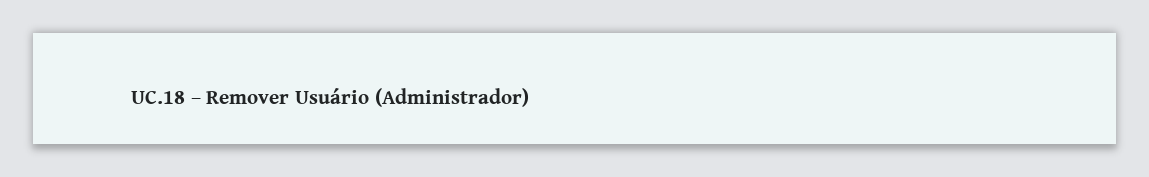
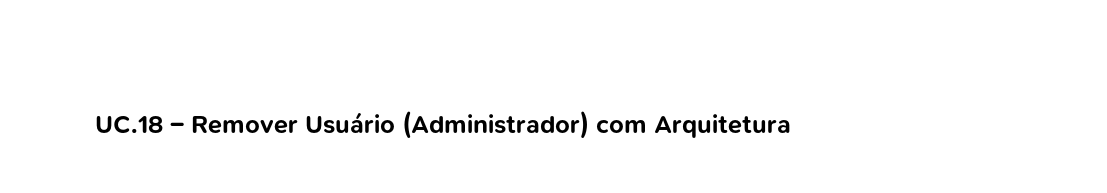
- UC.18 – Remover Usuário (Administrador)
+ UC.18 – Remover Usuário (Administrador) com Arquitetura

